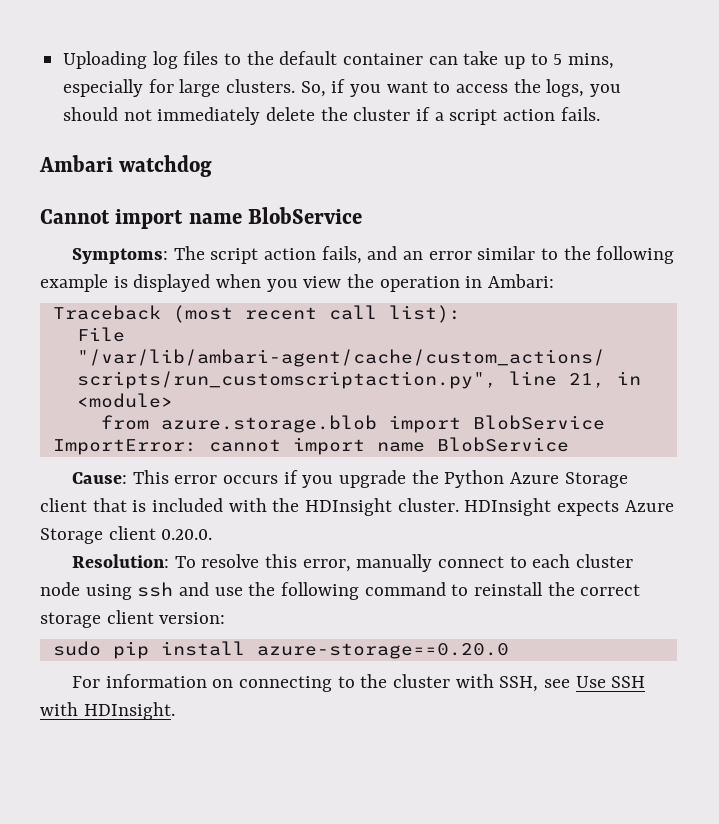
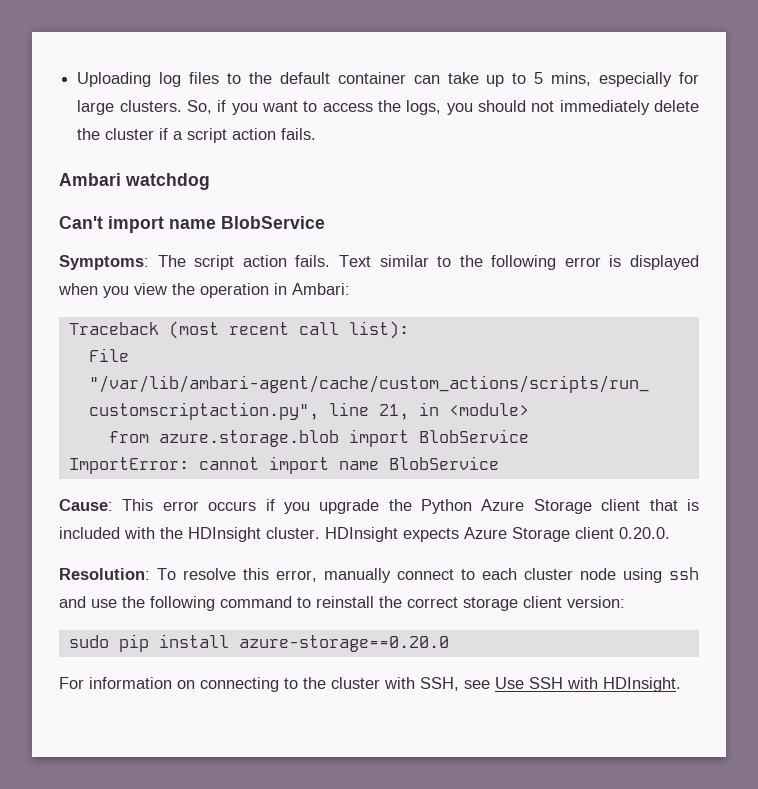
- Cannot import name BlobService
+ Can't import name BlobService
- Symptoms: The script action fails, and an error similar to the following example is displayed when you view the operation in Ambari:
+ Symptoms: The script action fails. Text similar to the following error is displayed when you view the operation in Ambari:

